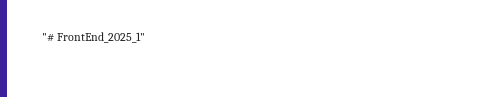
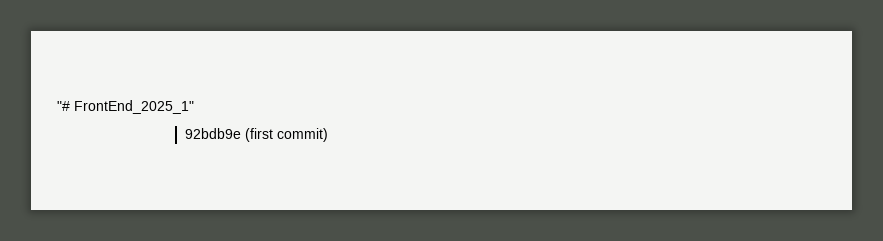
+ 92bdb9e (first commit)

